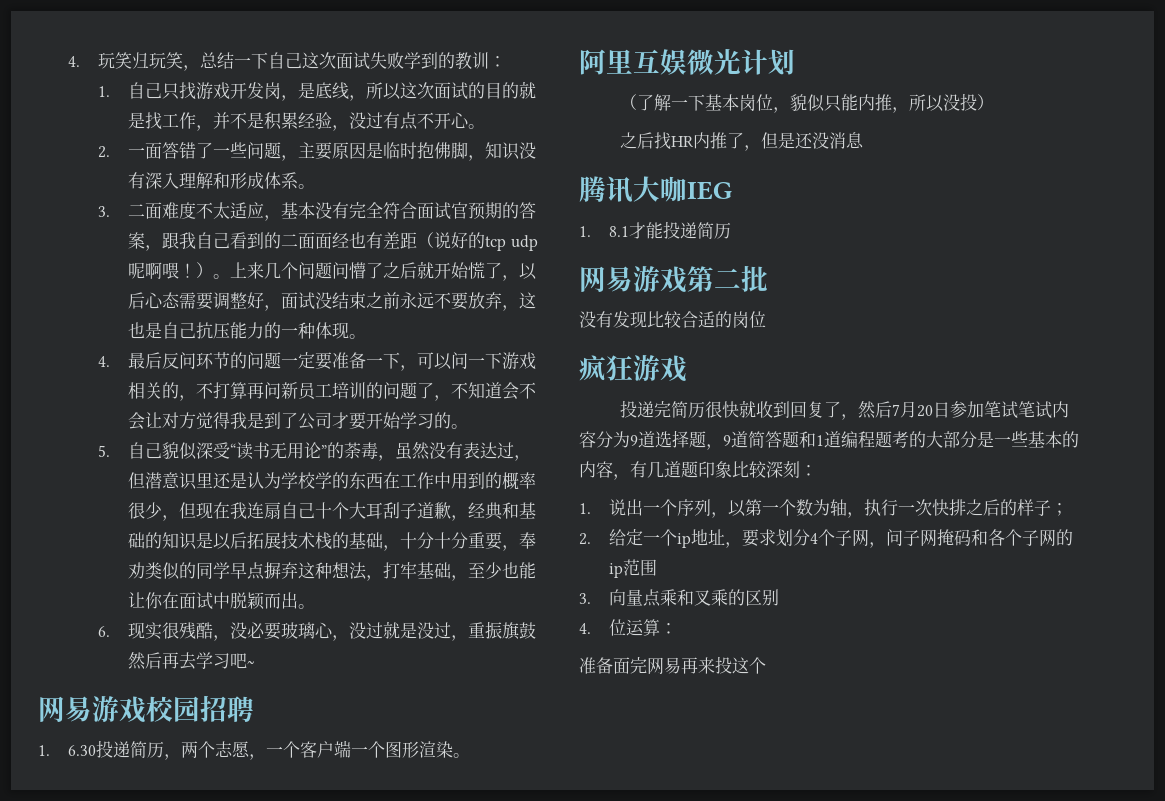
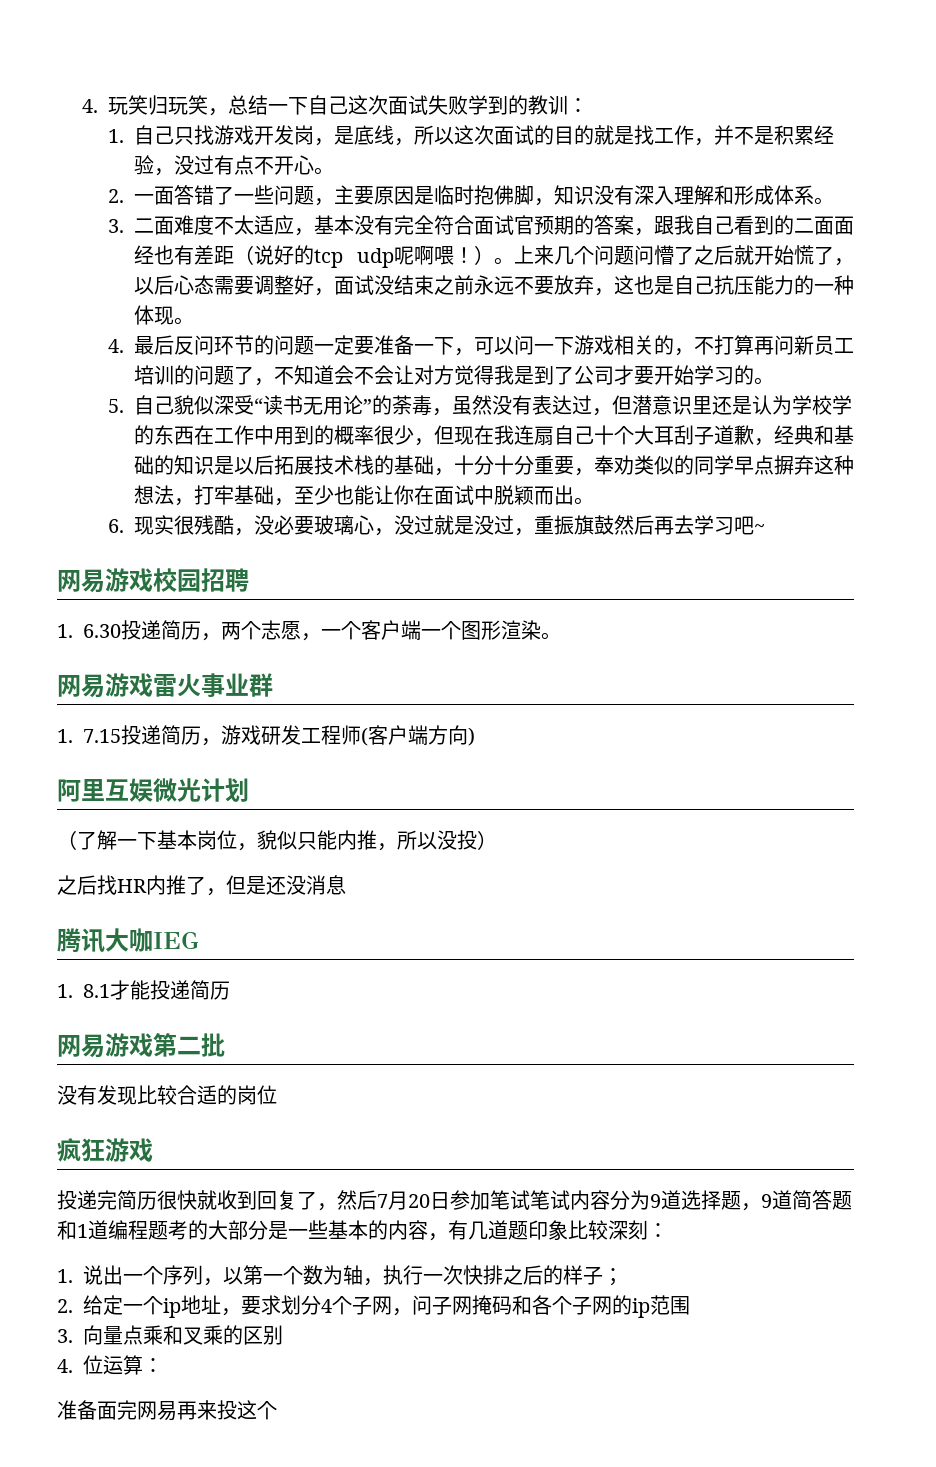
+ 网易游戏雷火事业群
+ 1. 7.15投递简历，游戏研发工程师(客户端方向)

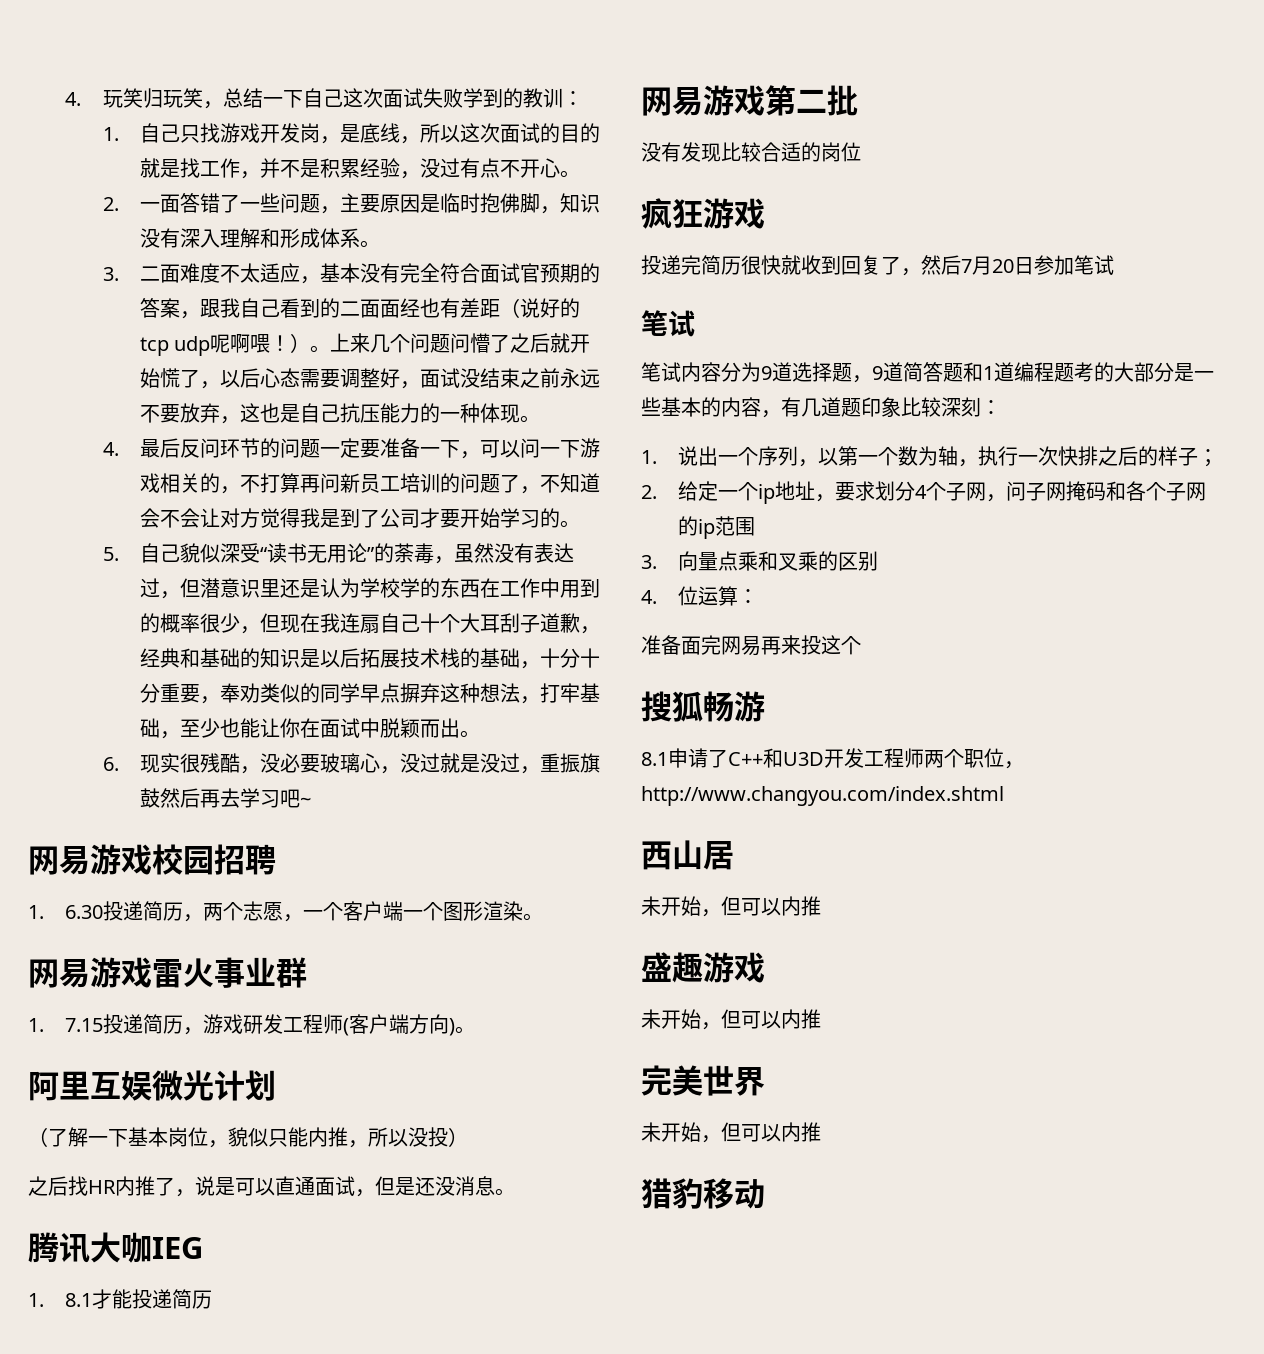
- 1. 7.15投递简历，游戏研发工程师(客户端方向)
+ 1. 7.15投递简历，游戏研发工程师(客户端方向)。
- 之后找HR内推了，但是还没消息
+ 之后找HR内推了，说是可以直通面试，但是还没消息。
- 投递完简历很快就收到回复了，然后7月20日参加笔试笔试内容分为9道选择题，9道简答题和1道编程题考的大部分是一些基本的内容，有几道题印象比较深刻：
+ 投递完简历很快就收到回复了，然后7月20日参加笔试
+ 笔试
+ 笔试内容分为9道选择题，9道简答题和1道编程题考的大部分是一些基本的内容，有几道题印象比较深刻：
+ 搜狐畅游
+ 8.1申请了C++和U3D开发工程师两个职位，http://www.changyou.com/index.shtml
+ 西山居
+ 未开始，但可以内推
+ 盛趣游戏
+ 未开始，但可以内推
+ 完美世界
+ 未开始，但可以内推
+ 猎豹移动

